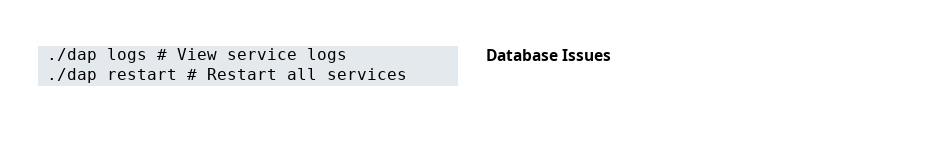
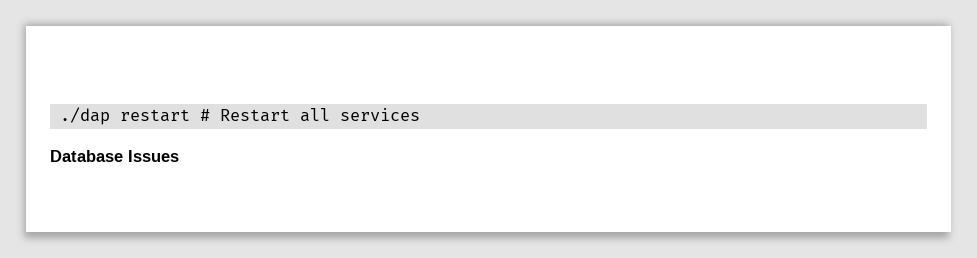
- ./dap logs # View service logs

